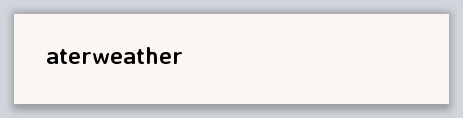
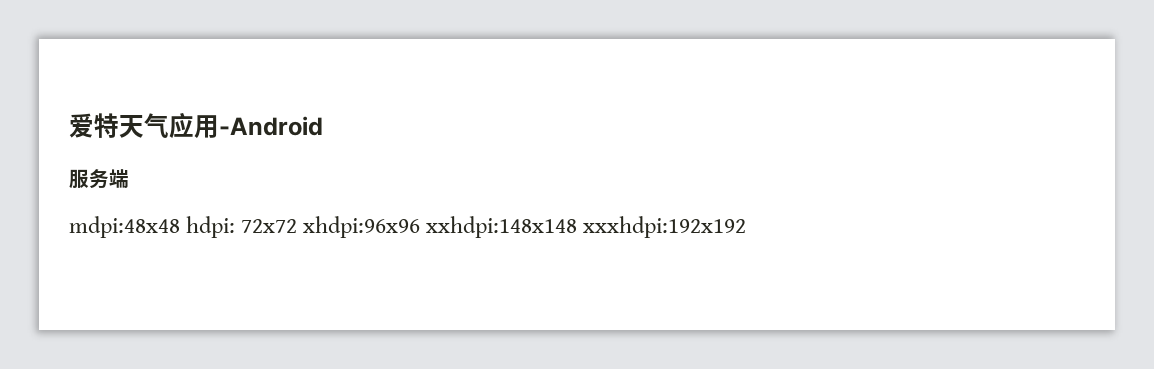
- aterweather
+ 爱特天气应用-Android
+ 服务端
+ mdpi:48x48 hdpi: 72x72 xhdpi:96x96 xxhdpi:148x148 xxxhdpi:192x192

